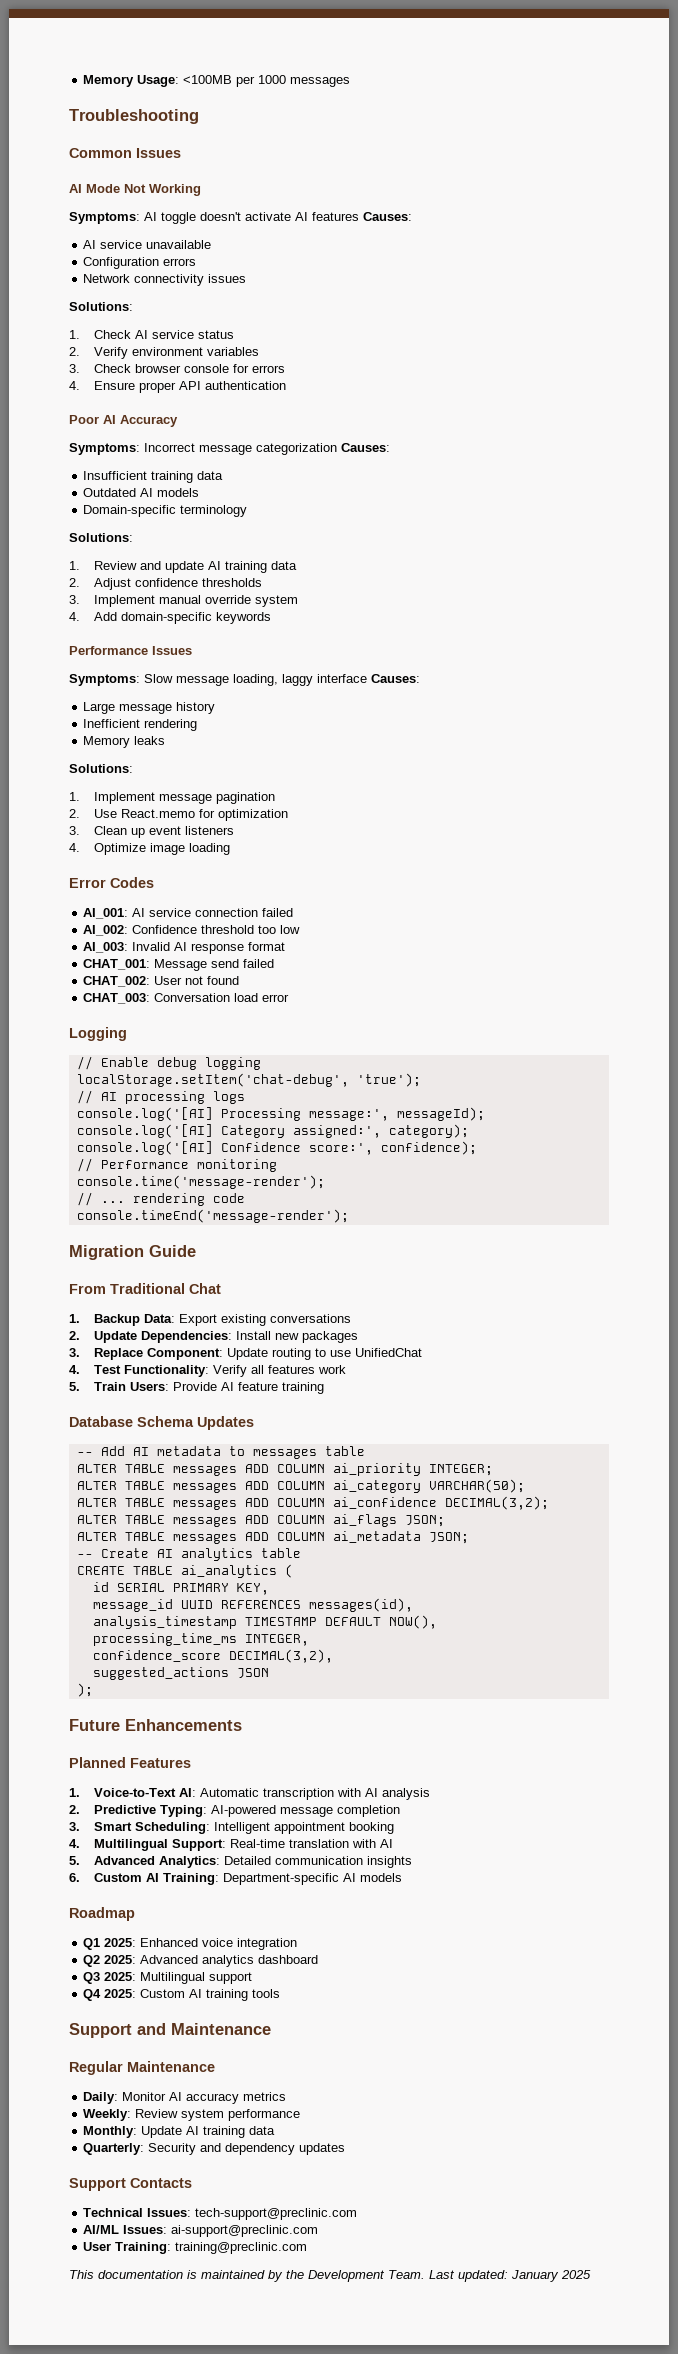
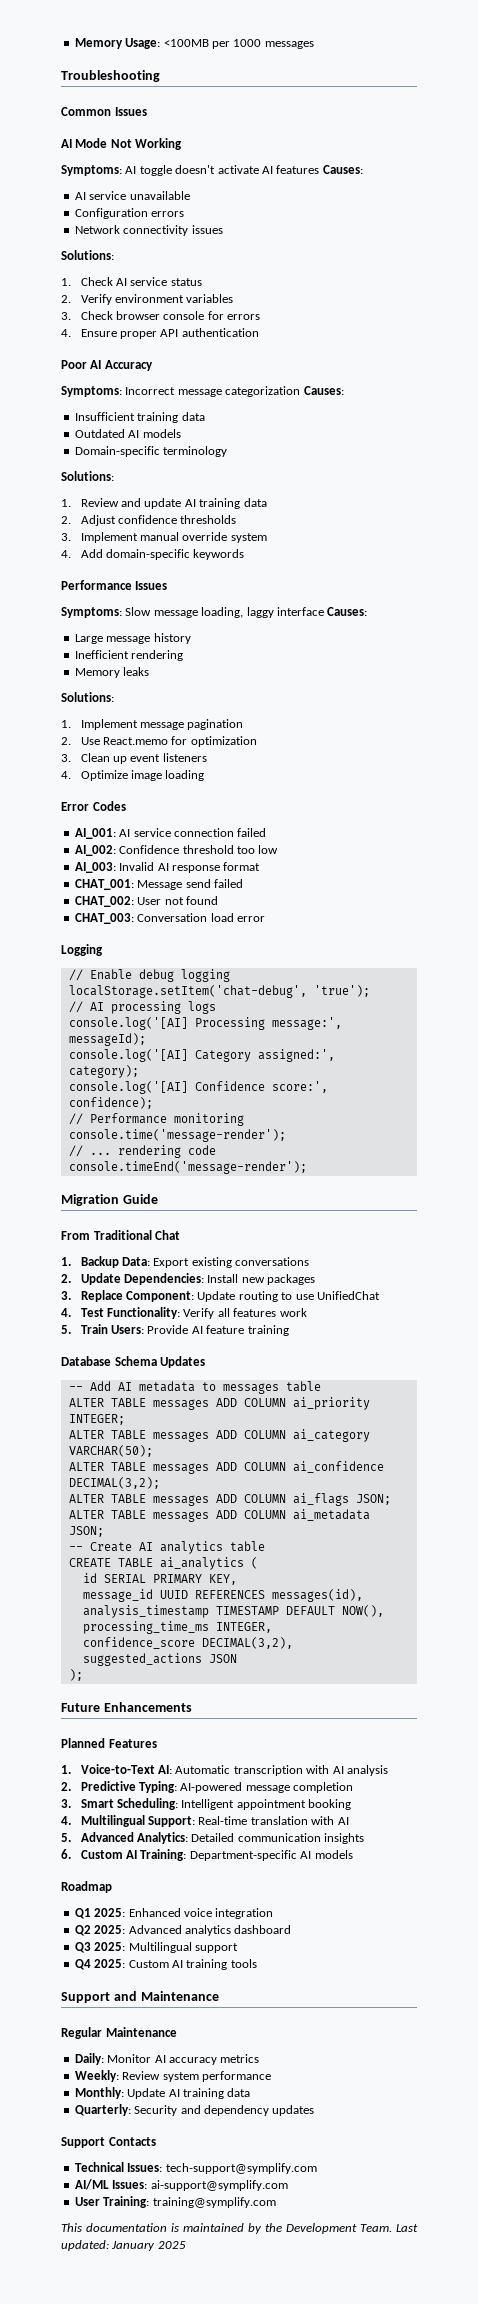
- Technical Issues: tech-support@preclinic.com
+ Technical Issues: tech-support@symplify.com
- AI/ML Issues: ai-support@preclinic.com
+ AI/ML Issues: ai-support@symplify.com
- User Training: training@preclinic.com
+ User Training: training@symplify.com

